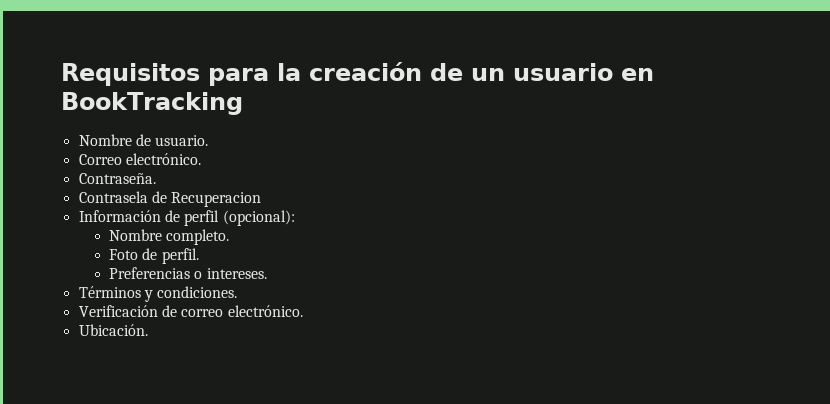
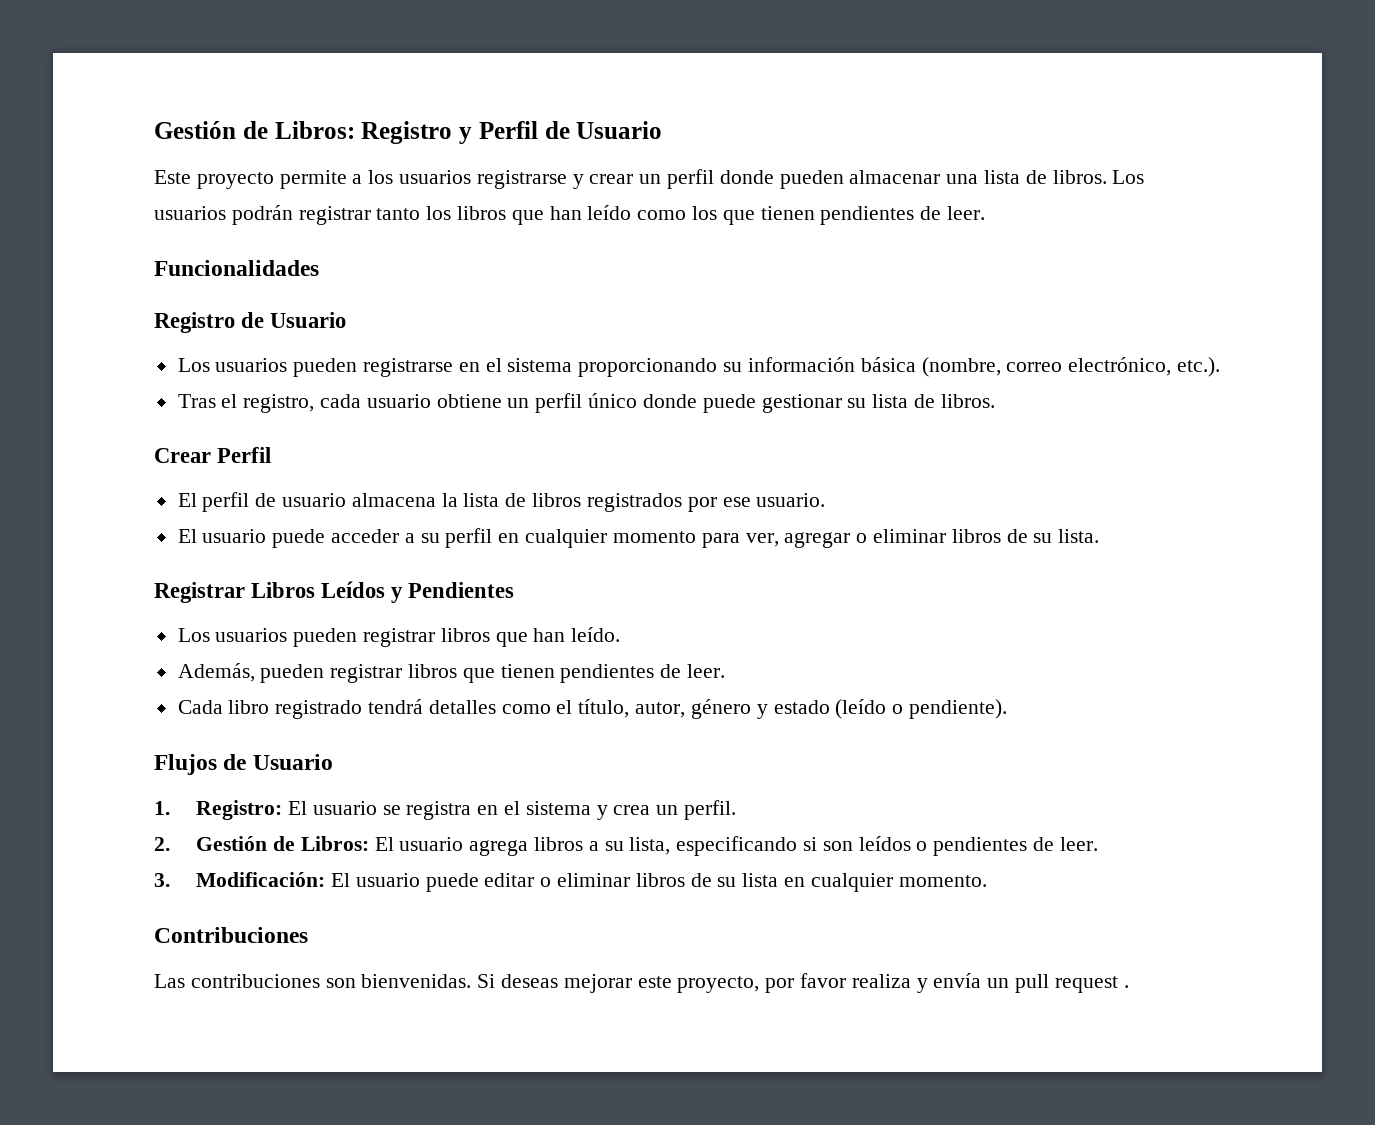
- Requisitos para la creación de un usuario en BookTracking
- Nombre de usuario.
- Correo electrónico.
- Contraseña.
- Contrasela de Recuperacion
- Información de perfil (opcional):
- Nombre completo.
- Foto de perfil.
- Preferencias o intereses.
- Términos y condiciones.
- Verificación de correo electrónico.
- Ubicación.
+ Gestión de Libros: Registro y Perfil de Usuario
+ Este proyecto permite a los usuarios registrarse y crear un perfil donde pueden almacenar una lista de libros. Los usuarios podrán registrar tanto los libros que han leído como los que tienen pendientes de leer.
+ Funcionalidades
+ Registro de Usuario
+ Los usuarios pueden registrarse en el sistema proporcionando su información básica (nombre, correo electrónico, etc.).
+ Tras el registro, cada usuario obtiene un perfil único donde puede gestionar su lista de libros.
+ Crear Perfil
+ El perfil de usuario almacena la lista de libros registrados por ese usuario.
+ El usuario puede acceder a su perfil en cualquier momento para ver, agregar o eliminar libros de su lista.
+ Registrar Libros Leídos y Pendientes
+ Los usuarios pueden registrar libros que han leído.
+ Además, pueden registrar libros que tienen pendientes de leer.
+ Cada libro registrado tendrá detalles como el título, autor, género y estado (leído o pendiente).
+ Flujos de Usuario
+ 1. Registro: El usuario se registra en el sistema y crea un perfil.
+ 2. Gestión de Libros: El usuario agrega libros a su lista, especificando si son leídos o pendientes de leer.
+ 3. Modificación: El usuario puede editar o eliminar libros de su lista en cualquier momento.
+ Contribuciones
+ Las contribuciones son bienvenidas. Si deseas mejorar este proyecto, por favor realiza y envía un pull request .

